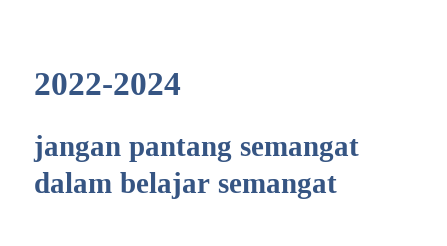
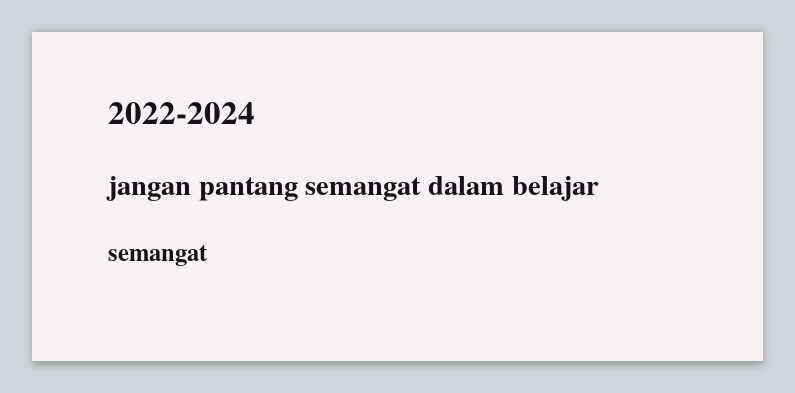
- jangan pantang semangat dalam belajar semangat
+ jangan pantang semangat dalam belajar
+ semangat

